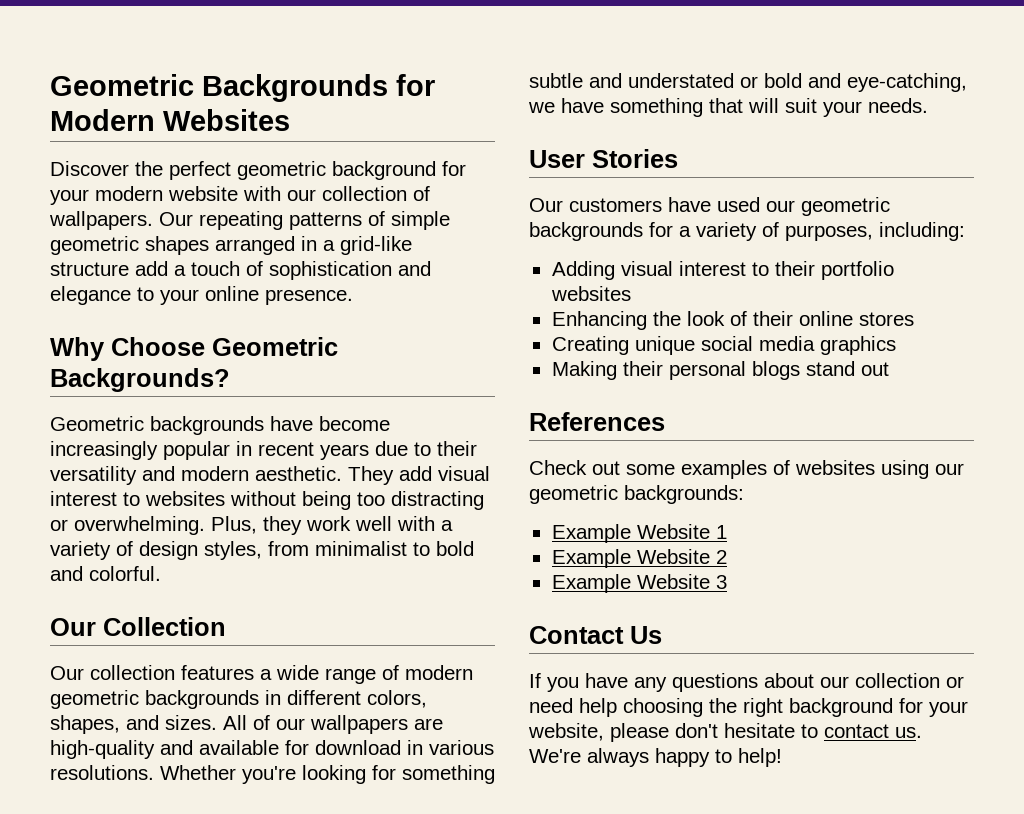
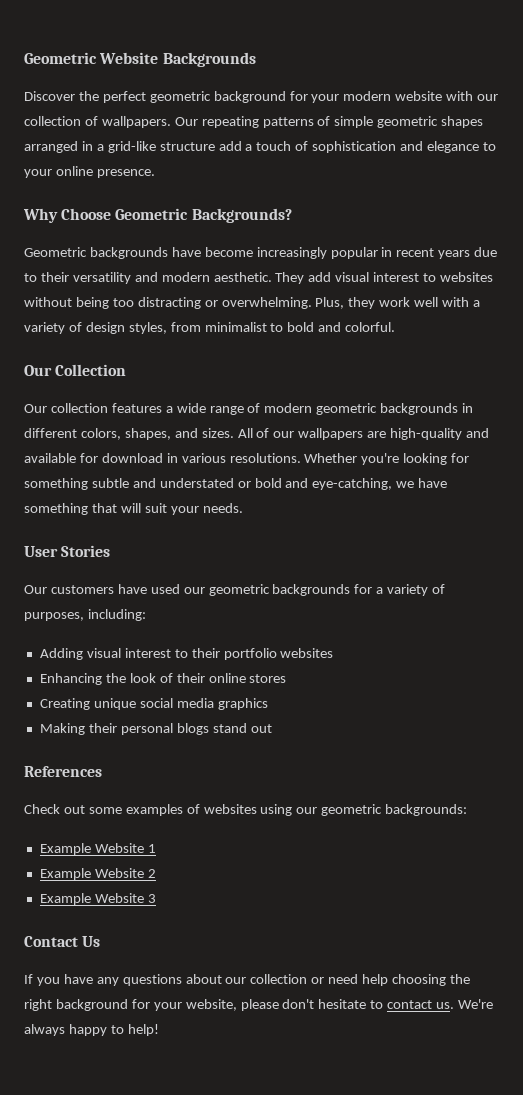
- Geometric Backgrounds for Modern Websites
+ Geometric Website Backgrounds

